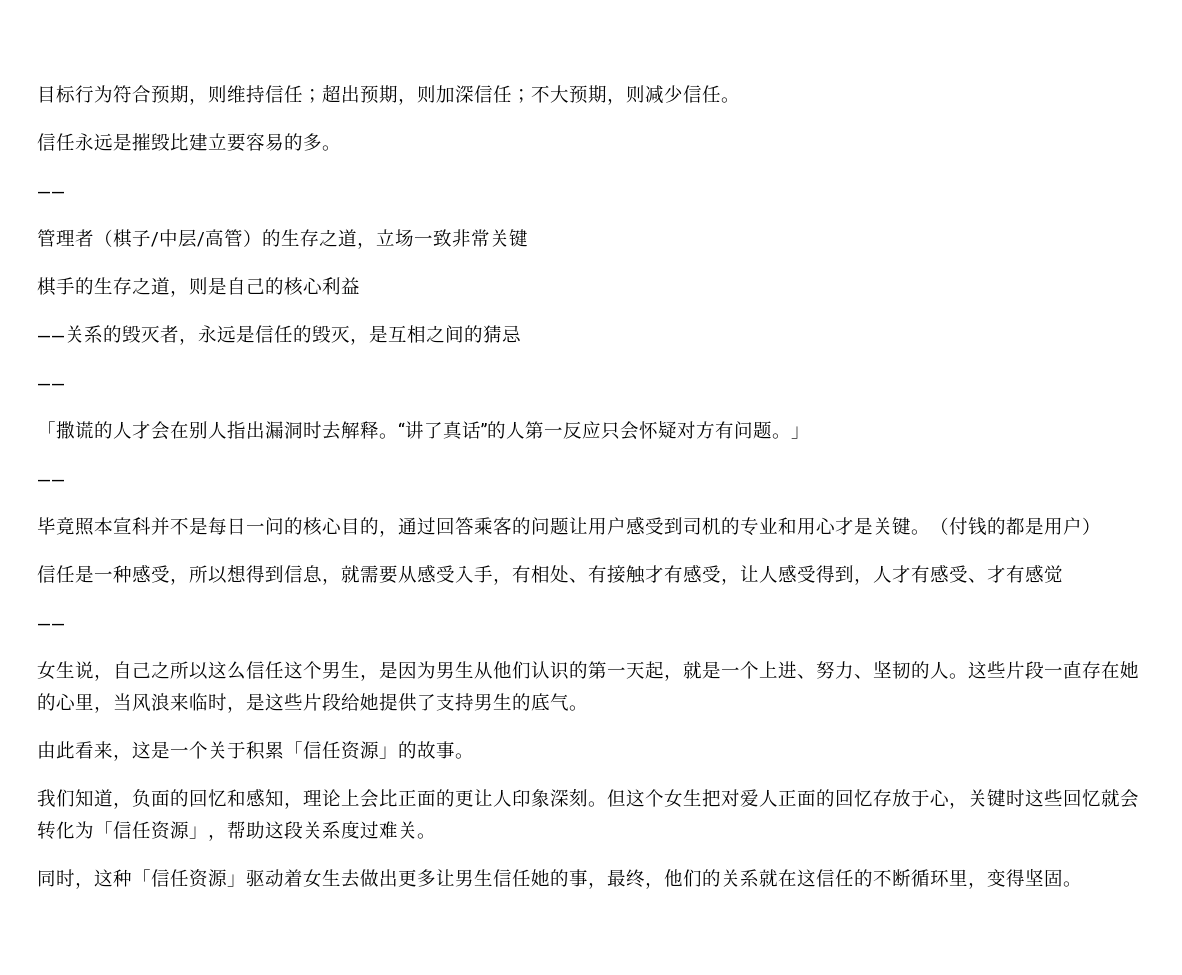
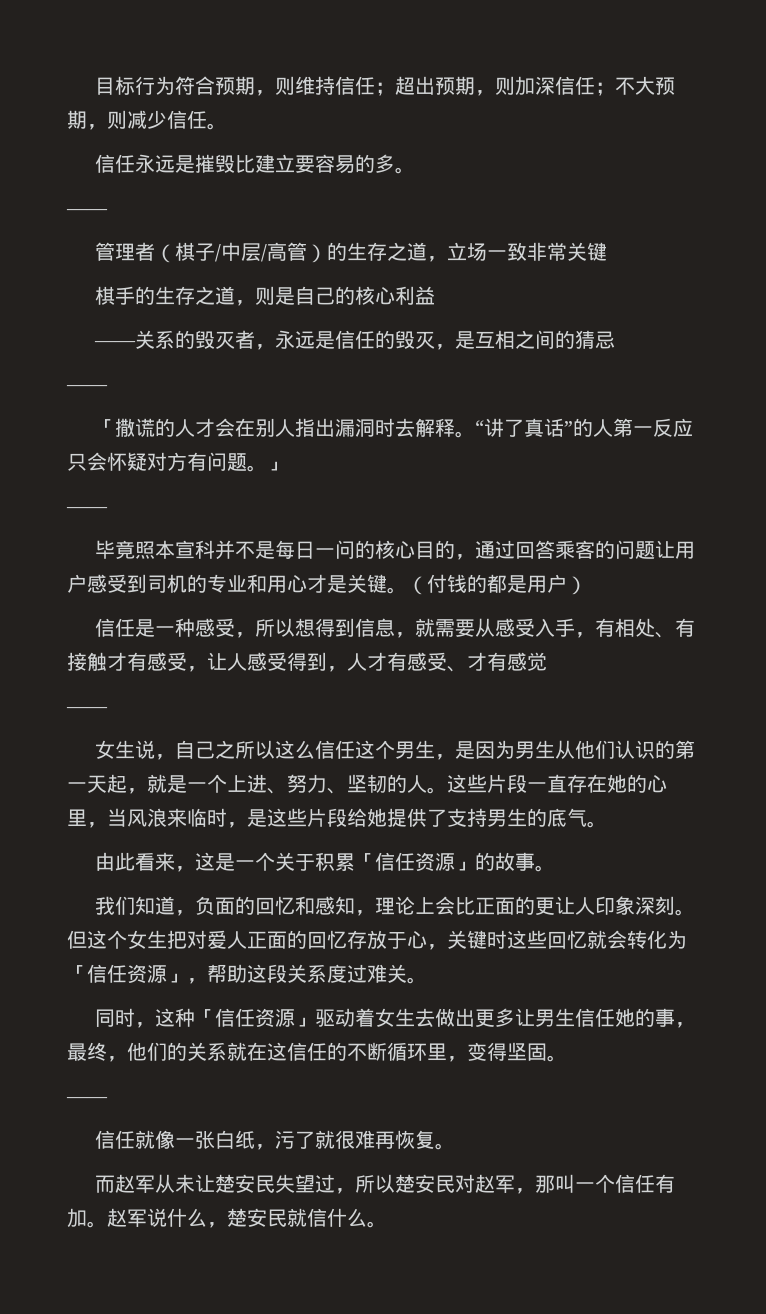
  同时，这种「信任资源」驱动着女生去做出更多让男生信任她的事，最终，他们的关系就在这信任的不断循环里，变得坚固。
+ ——
+ 信任就像一张白纸，污了就很难再恢复。
+ 而赵军从未让楚安民失望过，所以楚安民对赵军，那叫一个信任有加。赵军说什么，楚安民就信什么。

